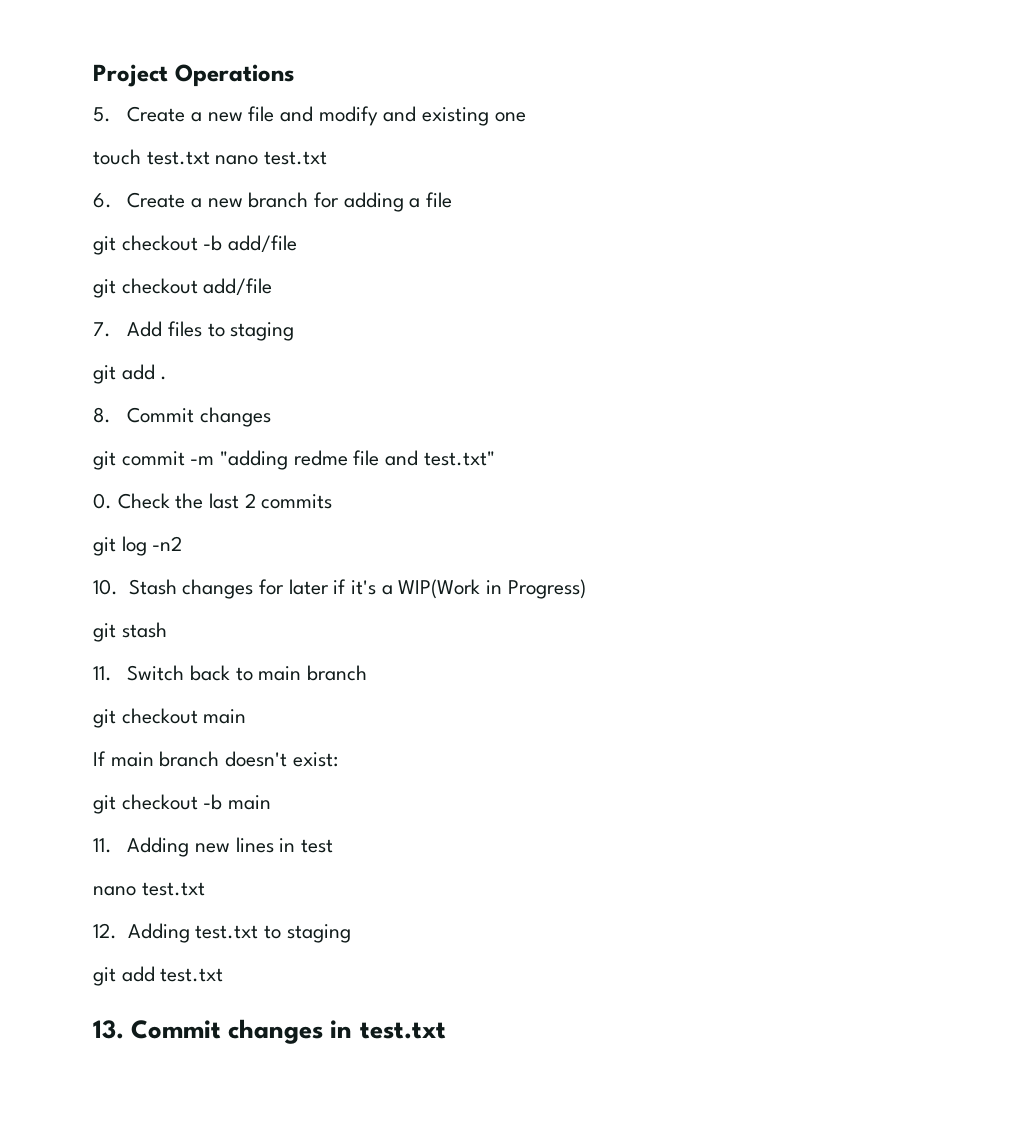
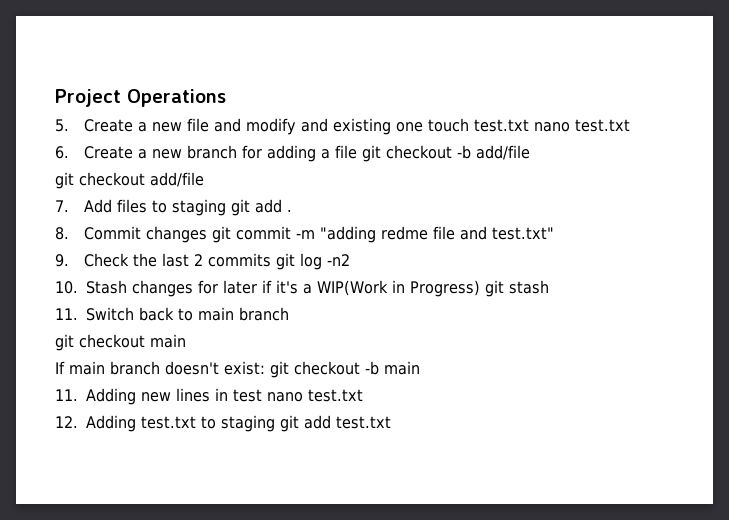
- 5. Create a new file and modify and existing one
- touch test.txt nano test.txt
+ 5. Create a new file and modify and existing one touch test.txt nano test.txt
- 6. Create a new branch for adding a file
- git checkout -b add/file
+ 6. Create a new branch for adding a file git checkout -b add/file
- 7. Add files to staging
- git add .
+ 7. Add files to staging git add .
- 8. Commit changes
- git commit -m "adding redme file and test.txt"
+ 8. Commit changes git commit -m "adding redme file and test.txt"
- 0. Check the last 2 commits
- git log -n2
+ 9. Check the last 2 commits git log -n2
- 10. Stash changes for later if it's a WIP(Work in Progress)
- git stash
+ 10. Stash changes for later if it's a WIP(Work in Progress) git stash
- If main branch doesn't exist:
- git checkout -b main
+ If main branch doesn't exist: git checkout -b main
- 11. Adding new lines in test
- nano test.txt
+ 11. Adding new lines in test nano test.txt
- 12. Adding test.txt to staging
- git add test.txt
+ 12. Adding test.txt to staging git add test.txt
- 13. Commit changes in test.txt

